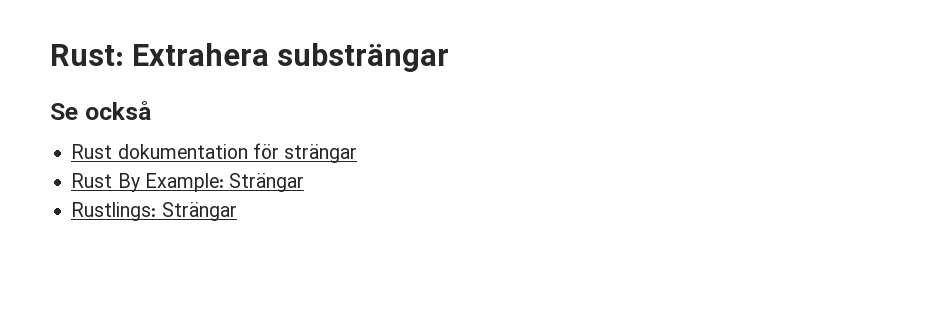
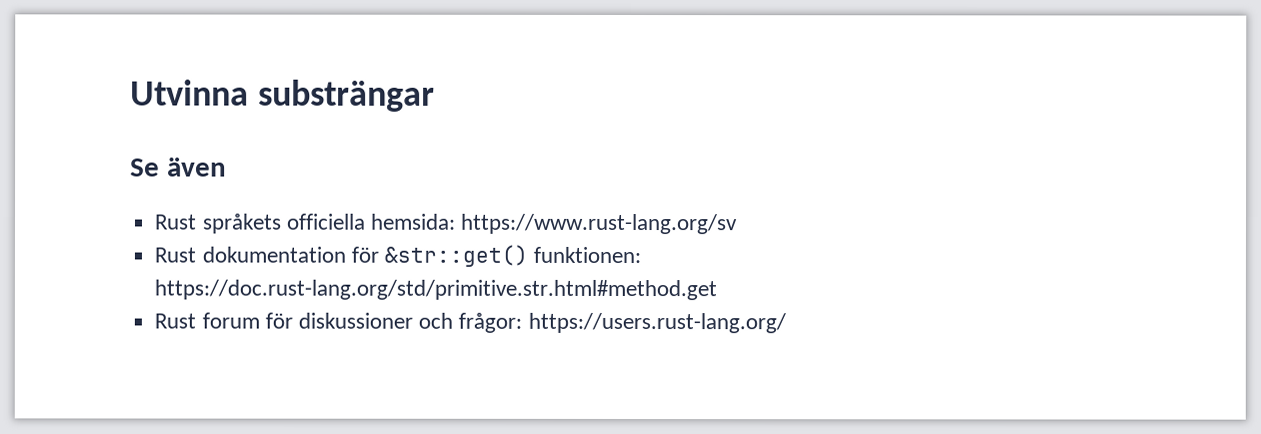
- Rust: Extrahera substrängar
+ Utvinna substrängar
- Se också
- Rust dokumentation för strängar
- Rust By Example: Strängar
- Rustlings: Strängar
+ Se även
+ Rust språkets officiella hemsida: https://www.rust-lang.org/sv
+ Rust dokumentation för &str::get() funktionen: https://doc.rust-lang.org/std/primitive.str.html#method.get
+ Rust forum för diskussioner och frågor: https://users.rust-lang.org/

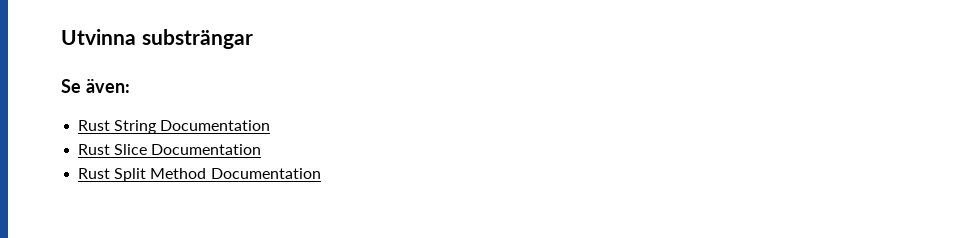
- Se även
- Rust språkets officiella hemsida: https://www.rust-lang.org/sv
- Rust dokumentation för &str::get() funktionen: https://doc.rust-lang.org/std/primitive.str.html#method.get
- Rust forum för diskussioner och frågor: https://users.rust-lang.org/
+ Se även:
+ Rust String Documentation
+ Rust Slice Documentation
+ Rust Split Method Documentation

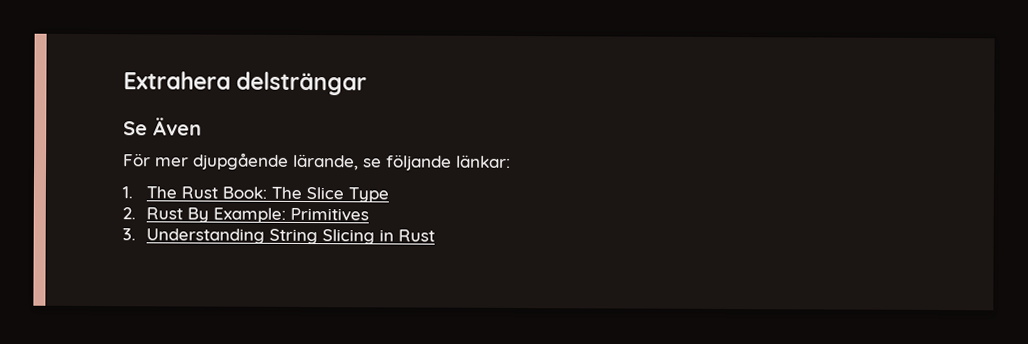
- Utvinna substrängar
+ Extrahera delsträngar
- Se även:
- Rust String Documentation
- Rust Slice Documentation
- Rust Split Method Documentation
+ Se Även
+ För mer djupgående lärande, se följande länkar:
+ 1. The Rust Book: The Slice Type
+ 2. Rust By Example: Primitives
+ 3. Understanding String Slicing in Rust

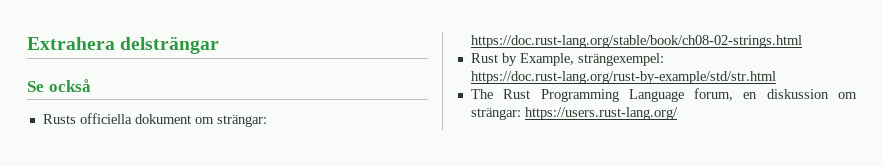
- Se Även
- För mer djupgående lärande, se följande länkar:
- 1. The Rust Book: The Slice Type
- 2. Rust By Example: Primitives
- 3. Understanding String Slicing in Rust
+ Se också
+ Rusts officiella dokument om strängar: https://doc.rust-lang.org/stable/book/ch08-02-strings.html
+ Rust by Example, strängexempel: https://doc.rust-lang.org/rust-by-example/std/str.html
+ The Rust Programming Language forum, en diskussion om strängar: https://users.rust-lang.org/

